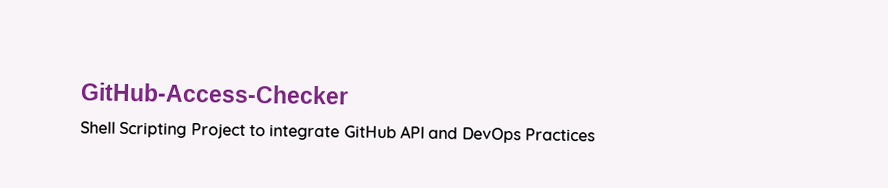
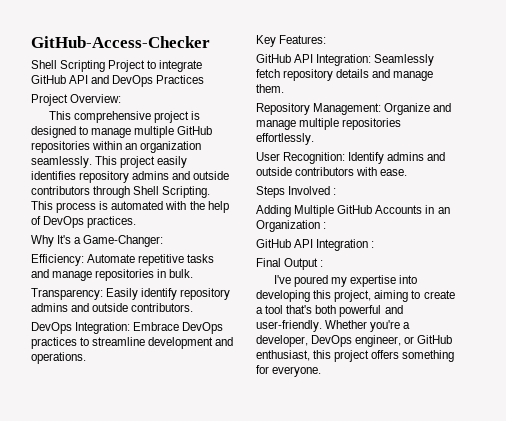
+ Project Overview:
+ This comprehensive project is designed to manage multiple GitHub repositories within an organization seamlessly. This project easily identifies repository admins and outside contributors through Shell Scripting. This process is automated with the help of DevOps practices.
+ Why It's a Game-Changer:
+ Efficiency: Automate repetitive tasks and manage repositories in bulk.
+ Transparency: Easily identify repository admins and outside contributors.
+ DevOps Integration: Embrace DevOps practices to streamline development and operations.
+ Key Features:
+ GitHub API Integration: Seamlessly fetch repository details and manage them.
+ Repository Management: Organize and manage multiple repositories effortlessly.
+ User Recognition: Identify admins and outside contributors with ease.
+ Steps Involved :
+ Adding Multiple GitHub Accounts in an Organization :
+ GitHub API Integration :
+ Final Output :
+ I've poured my expertise into developing this project, aiming to create a tool that's both powerful and user-friendly. Whether you're a developer, DevOps engineer, or GitHub enthusiast, this project offers something for everyone.

